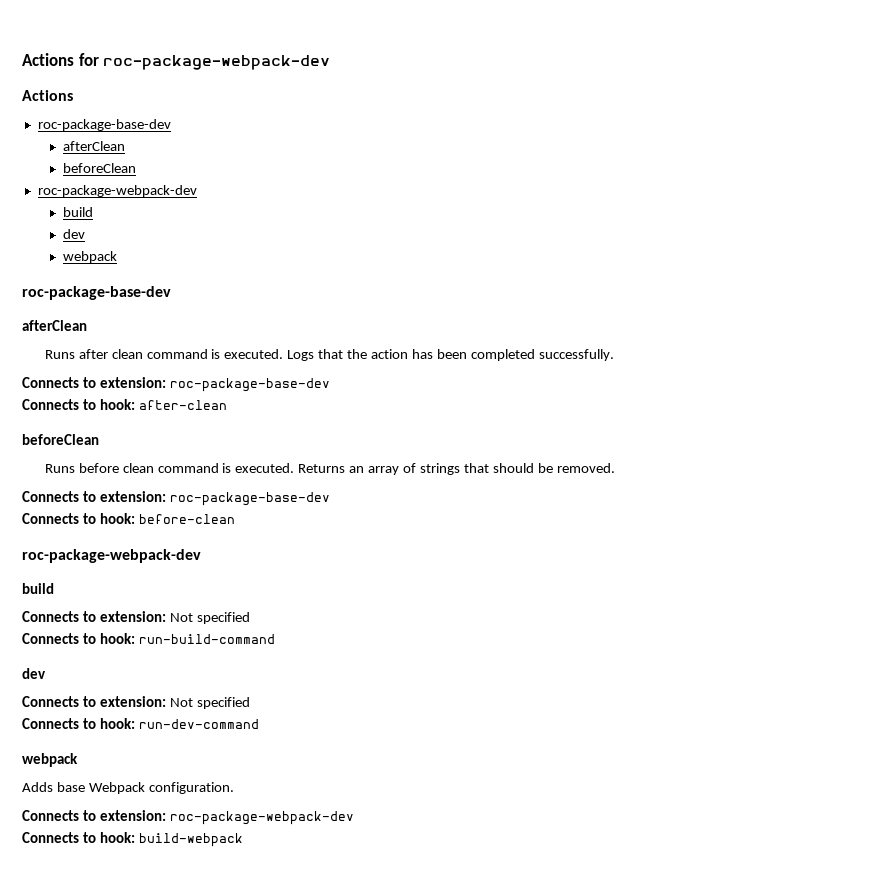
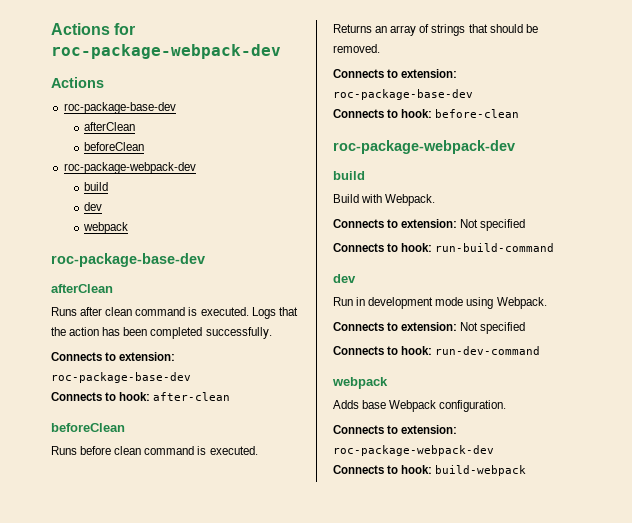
+ Build with Webpack.
+ Run in development mode using Webpack.

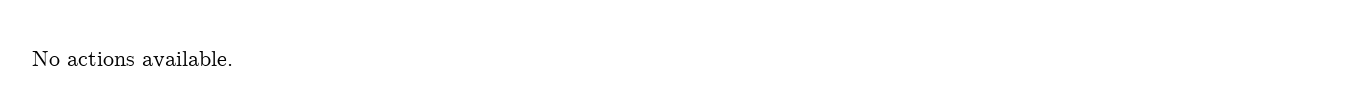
- Actions for roc-package-webpack-dev
- Actions
- roc-package-base-dev
- afterClean
- beforeClean
- roc-package-webpack-dev
- build
- dev
- webpack
- roc-package-base-dev
- afterClean
- Runs after clean command is executed. Logs that the action has been completed successfully.
- Connects to extension: roc-package-base-dev
- Connects to hook: after-clean
- beforeClean
- Runs before clean command is executed. Returns an array of strings that should be removed.
- Connects to extension: roc-package-base-dev
- Connects to hook: before-clean
- roc-package-webpack-dev
- build
- Build with Webpack.
- Connects to extension: Not specified
- Connects to hook: run-build-command
- dev
- Run in development mode using Webpack.
- Connects to extension: Not specified
- Connects to hook: run-dev-command
- webpack
- Adds base Webpack configuration.
- Connects to extension: roc-package-webpack-dev
- Connects to hook: build-webpack
+ No actions available.

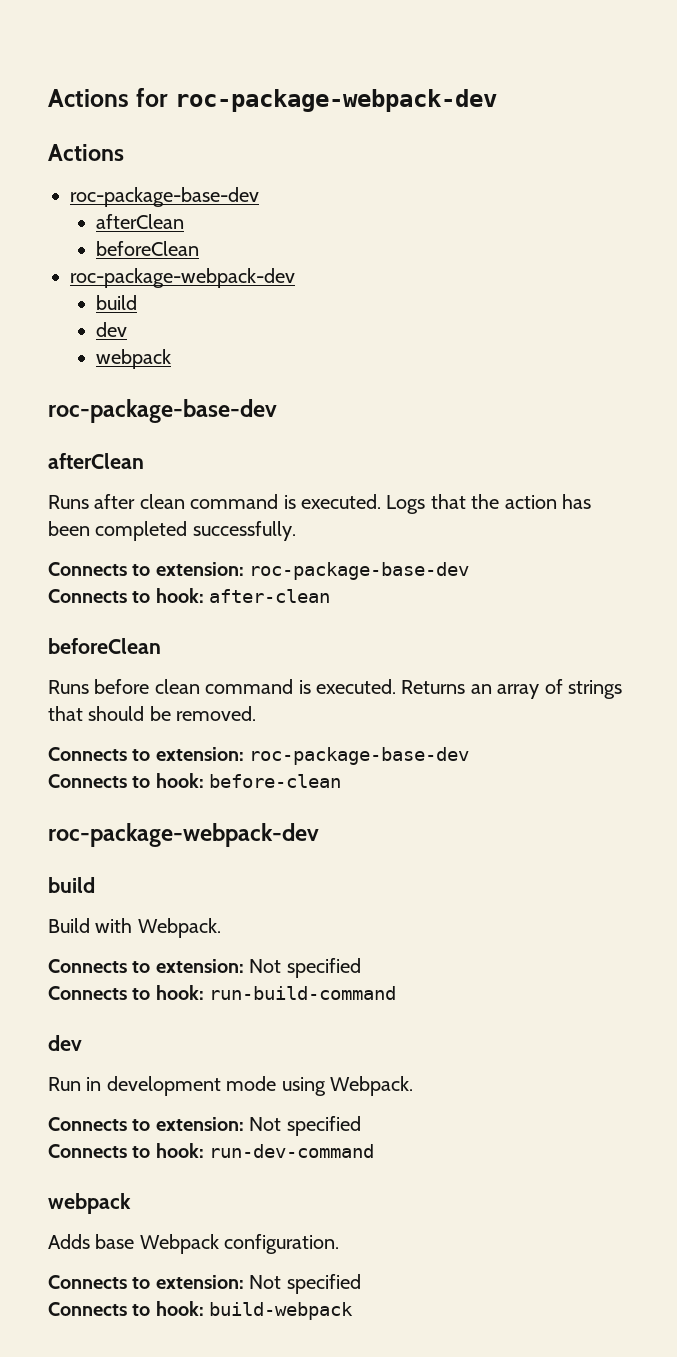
- No actions available.
+ Actions for roc-package-webpack-dev
+ Actions
+ roc-package-base-dev
+ afterClean
+ beforeClean
+ roc-package-webpack-dev
+ build
+ dev
+ webpack
+ roc-package-base-dev
+ afterClean
+ Runs after clean command is executed. Logs that the action has been completed successfully.
+ Connects to extension: roc-package-base-dev
+ Connects to hook: after-clean
+ beforeClean
+ Runs before clean command is executed. Returns an array of strings that should be removed.
+ Connects to extension: roc-package-base-dev
+ Connects to hook: before-clean
+ roc-package-webpack-dev
+ build
+ Build with Webpack.
+ Connects to extension: Not specified
+ Connects to hook: run-build-command
+ dev
+ Run in development mode using Webpack.
+ Connects to extension: Not specified
+ Connects to hook: run-dev-command
+ webpack
+ Adds base Webpack configuration.
+ Connects to extension: Not specified
+ Connects to hook: build-webpack

